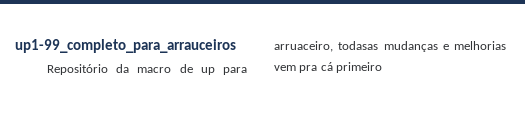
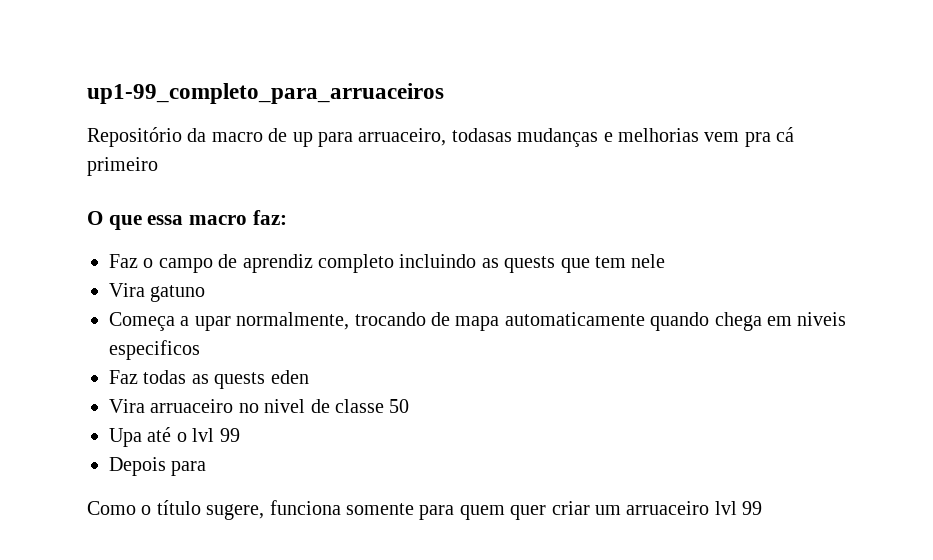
- up1-99_completo_para_arrauceiros
+ up1-99_completo_para_arruaceiros
+ O que essa macro faz:
+ Faz o campo de aprendiz completo incluindo as quests que tem nele
+ Vira gatuno
+ Começa a upar normalmente, trocando de mapa automaticamente quando chega em niveis especificos
+ Faz todas as quests eden
+ Vira arruaceiro no nivel de classe 50
+ Upa até o lvl 99
+ Depois para
+ Como o título sugere, funciona somente para quem quer criar um arruaceiro lvl 99

